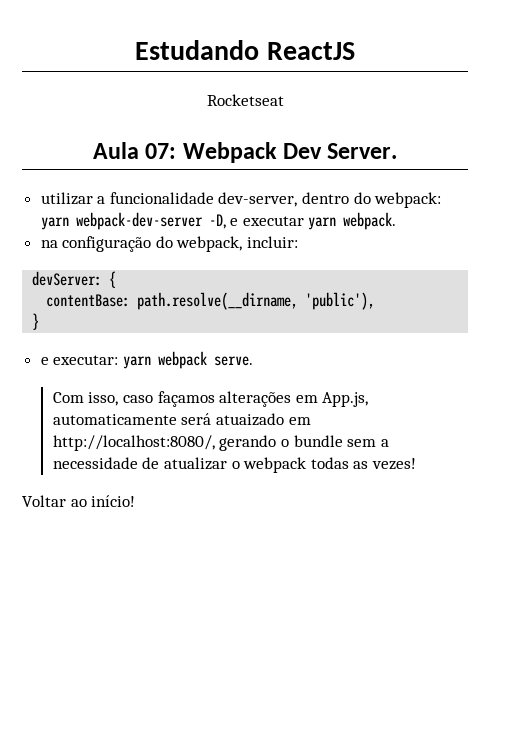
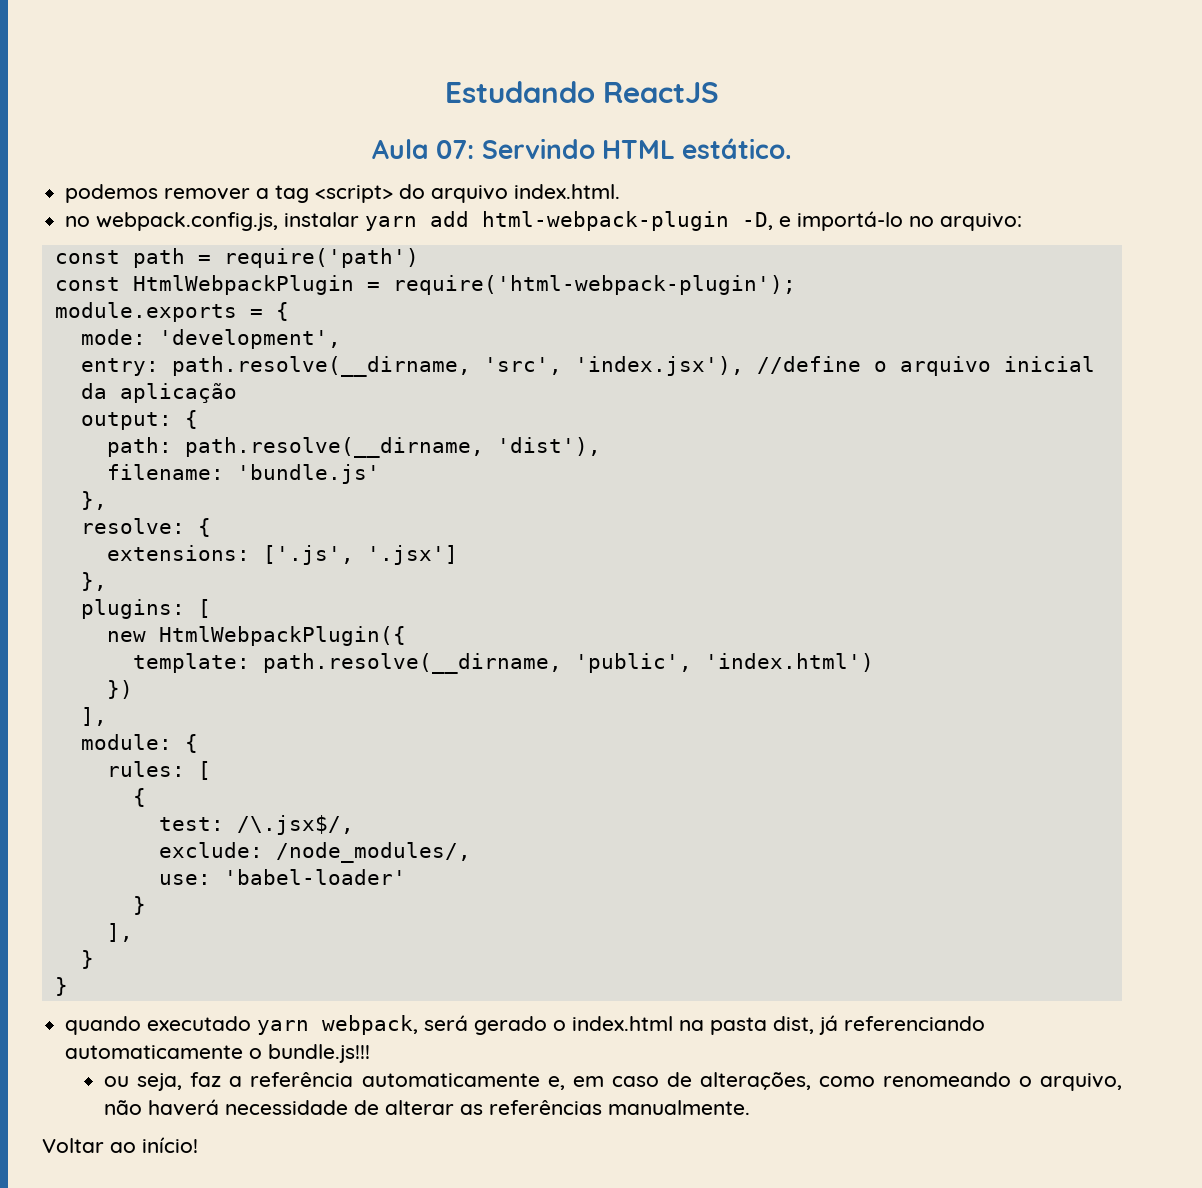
- Rocketseat
- Aula 07: Webpack Dev Server.
- utilizar a funcionalidade dev-server, dentro do webpack: yarn webpack-dev-server -D, e executar yarn webpack.
- na configuração do webpack, incluir:
- devServer: {
- contentBase: path.resolve(__dirname, 'public'),
+ Aula 07: Servindo HTML estático.
+ podemos remover a tag <script> do arquivo index.html.
+ no webpack.config.js, instalar yarn add html-webpack-plugin -D, e importá-lo no arquivo:
+ const path = require('path')
+ const HtmlWebpackPlugin = require('html-webpack-plugin');
+ module.exports = {
+ mode: 'development',
+ entry: path.resolve(__dirname, 'src', 'index.jsx'), //define o arquivo inicial da aplicação
+ output: {
+ path: path.resolve(__dirname, 'dist'),
+ filename: 'bundle.js'
+ },
+ resolve: {
+ extensions: ['.js', '.jsx']
+ },
+ plugins: [
+ new HtmlWebpackPlugin({
+ template: path.resolve(__dirname, 'public', 'index.html')
+ })
+ ],
+ module: {
+ rules: [
+ {
+ test: /\.jsx$/,
+ exclude: /node_modules/,
+ use: 'babel-loader'
  }
- e executar: yarn webpack serve.
- Com isso, caso façamos alterações em App.js, automaticamente será atuaizado em http://localhost:8080/, gerando o bundle sem a necessidade de atualizar o webpack todas as vezes!
+ ],
+ }
+ }
+ quando executado yarn webpack, será gerado o index.html na pasta dist, já referenciando automaticamente o bundle.js!!!
+ ou seja, faz a referência automaticamente e, em caso de alterações, como renomeando o arquivo, não haverá necessidade de alterar as referências manualmente.

